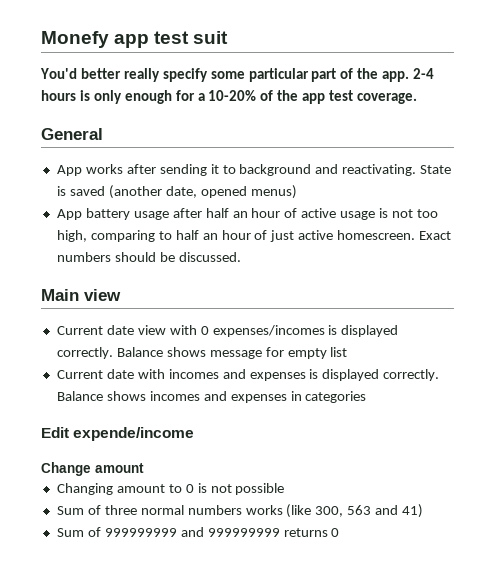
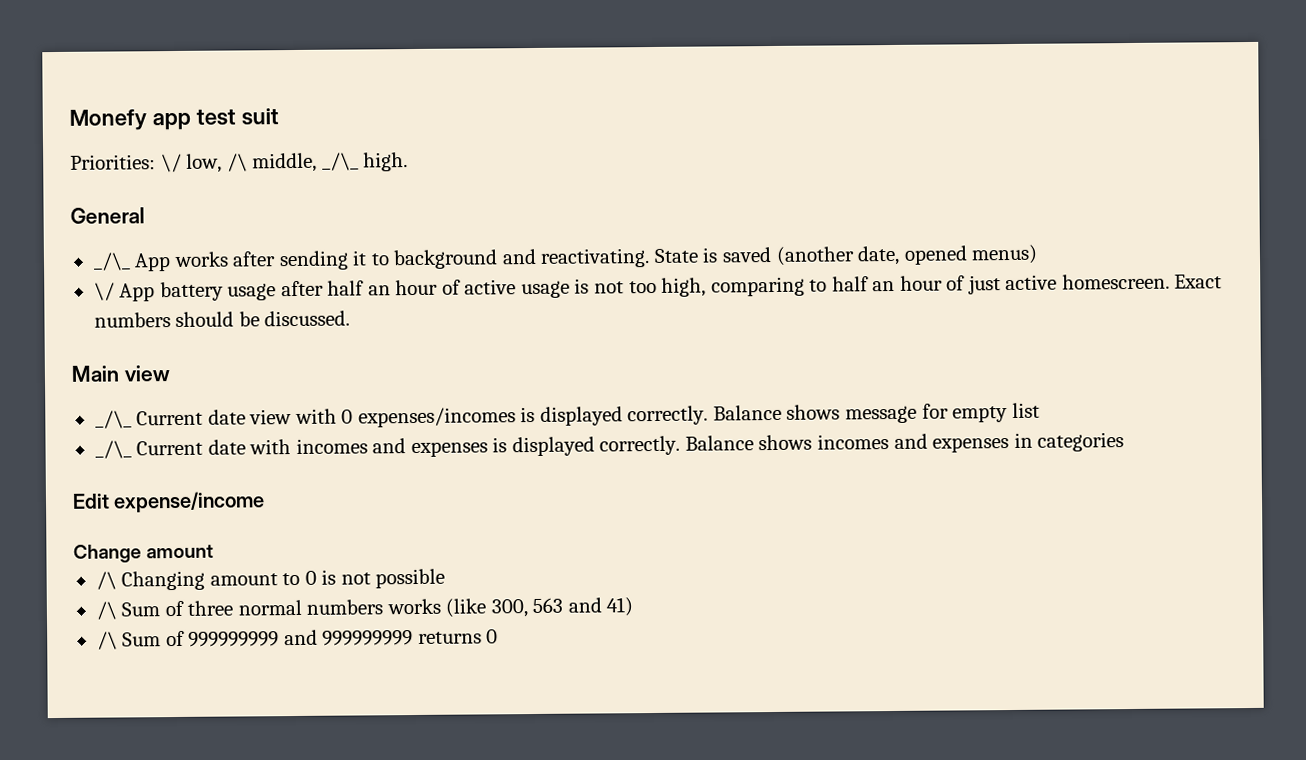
- You'd better really specify some particular part of the app. 2-4 hours is only enough for a 10-20% of the app test coverage.
+ Priorities: \/ low, /\ middle, _/\_ high.
- App works after sending it to background and reactivating.
+ _/\_ App works after sending it to background and reactivating.
- App battery usage after half an hour of active usage is not too high, comparing to half an hour of just active homescreen.
+ \/ App battery usage after half an hour of active usage is not too high, comparing to half an hour of just active homescreen.
- Current date view with 0 expenses/incomes is displayed correctly.
+ _/\_ Current date view with 0 expenses/incomes is displayed correctly.
- Current date with incomes and expenses is displayed correctly.
+ _/\_ Current date with incomes and expenses is displayed correctly.
- Edit expende/income
+ Edit expense/income
- Changing amount to 0 is not possible
+ /\ Changing amount to 0 is not possible
- Sum of three normal numbers works (like 300, 563 and 41)
+ /\ Sum of three normal numbers works (like 300, 563 and 41)
- Sum of 999999999 and 999999999 returns 0
+ /\ Sum of 999999999 and 999999999 returns 0

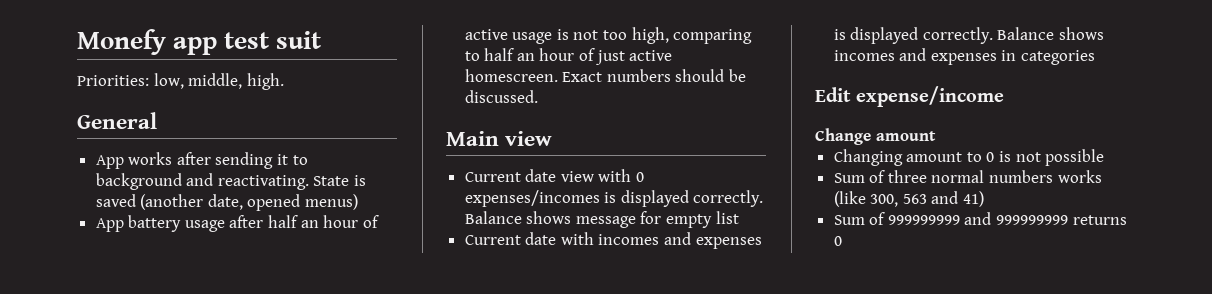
- Priorities: \/ low, /\ middle, _/\_ high.
+ Priorities: low, middle, high.
- _/\_ App works after sending it to background and reactivating.
+ App works after sending it to background and reactivating.
- \/ App battery usage after half an hour of active usage is not too high, comparing to half an hour of just active homescreen.
+ App battery usage after half an hour of active usage is not too high, comparing to half an hour of just active homescreen.
- _/\_ Current date view with 0 expenses/incomes is displayed correctly.
+ Current date view with 0 expenses/incomes is displayed correctly.
- _/\_ Current date with incomes and expenses is displayed correctly.
+ Current date with incomes and expenses is displayed correctly.
- /\ Changing amount to 0 is not possible
+ Changing amount to 0 is not possible
- /\ Sum of three normal numbers works (like 300, 563 and 41)
+ Sum of three normal numbers works (like 300, 563 and 41)
- /\ Sum of 999999999 and 999999999 returns 0
+ Sum of 999999999 and 999999999 returns 0

